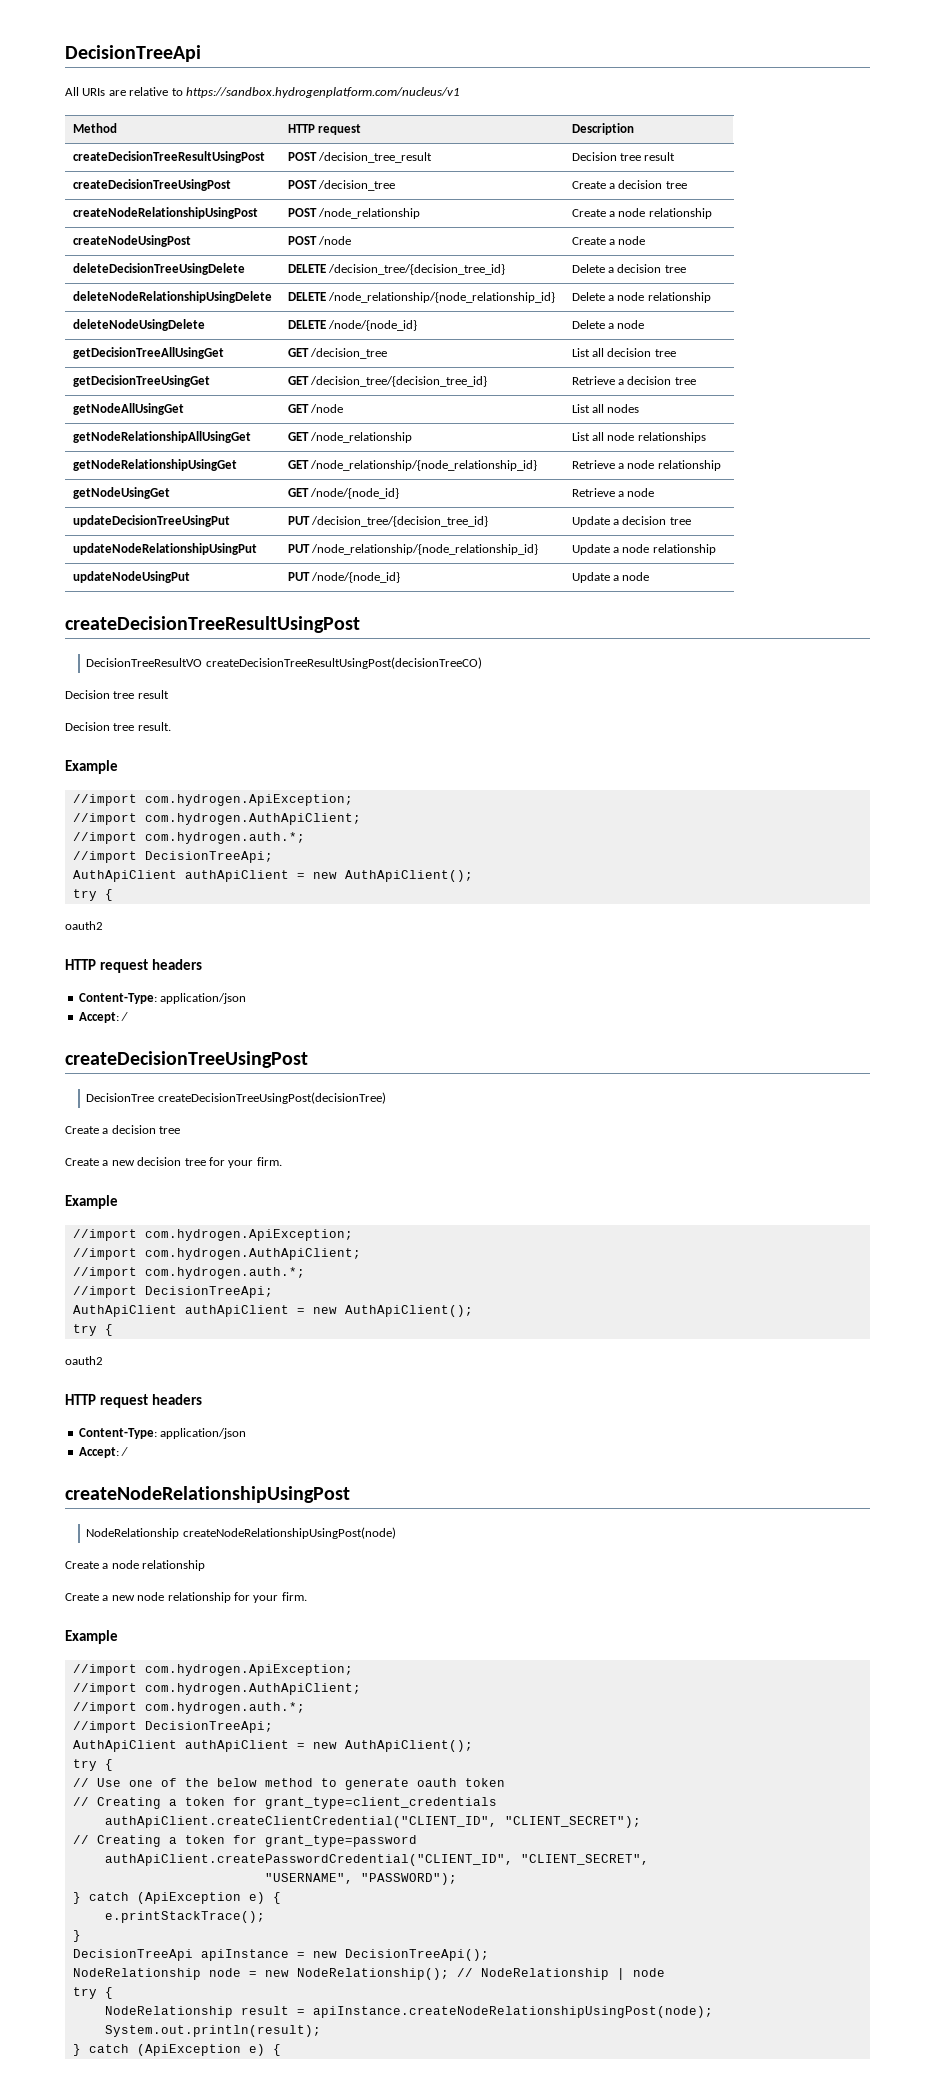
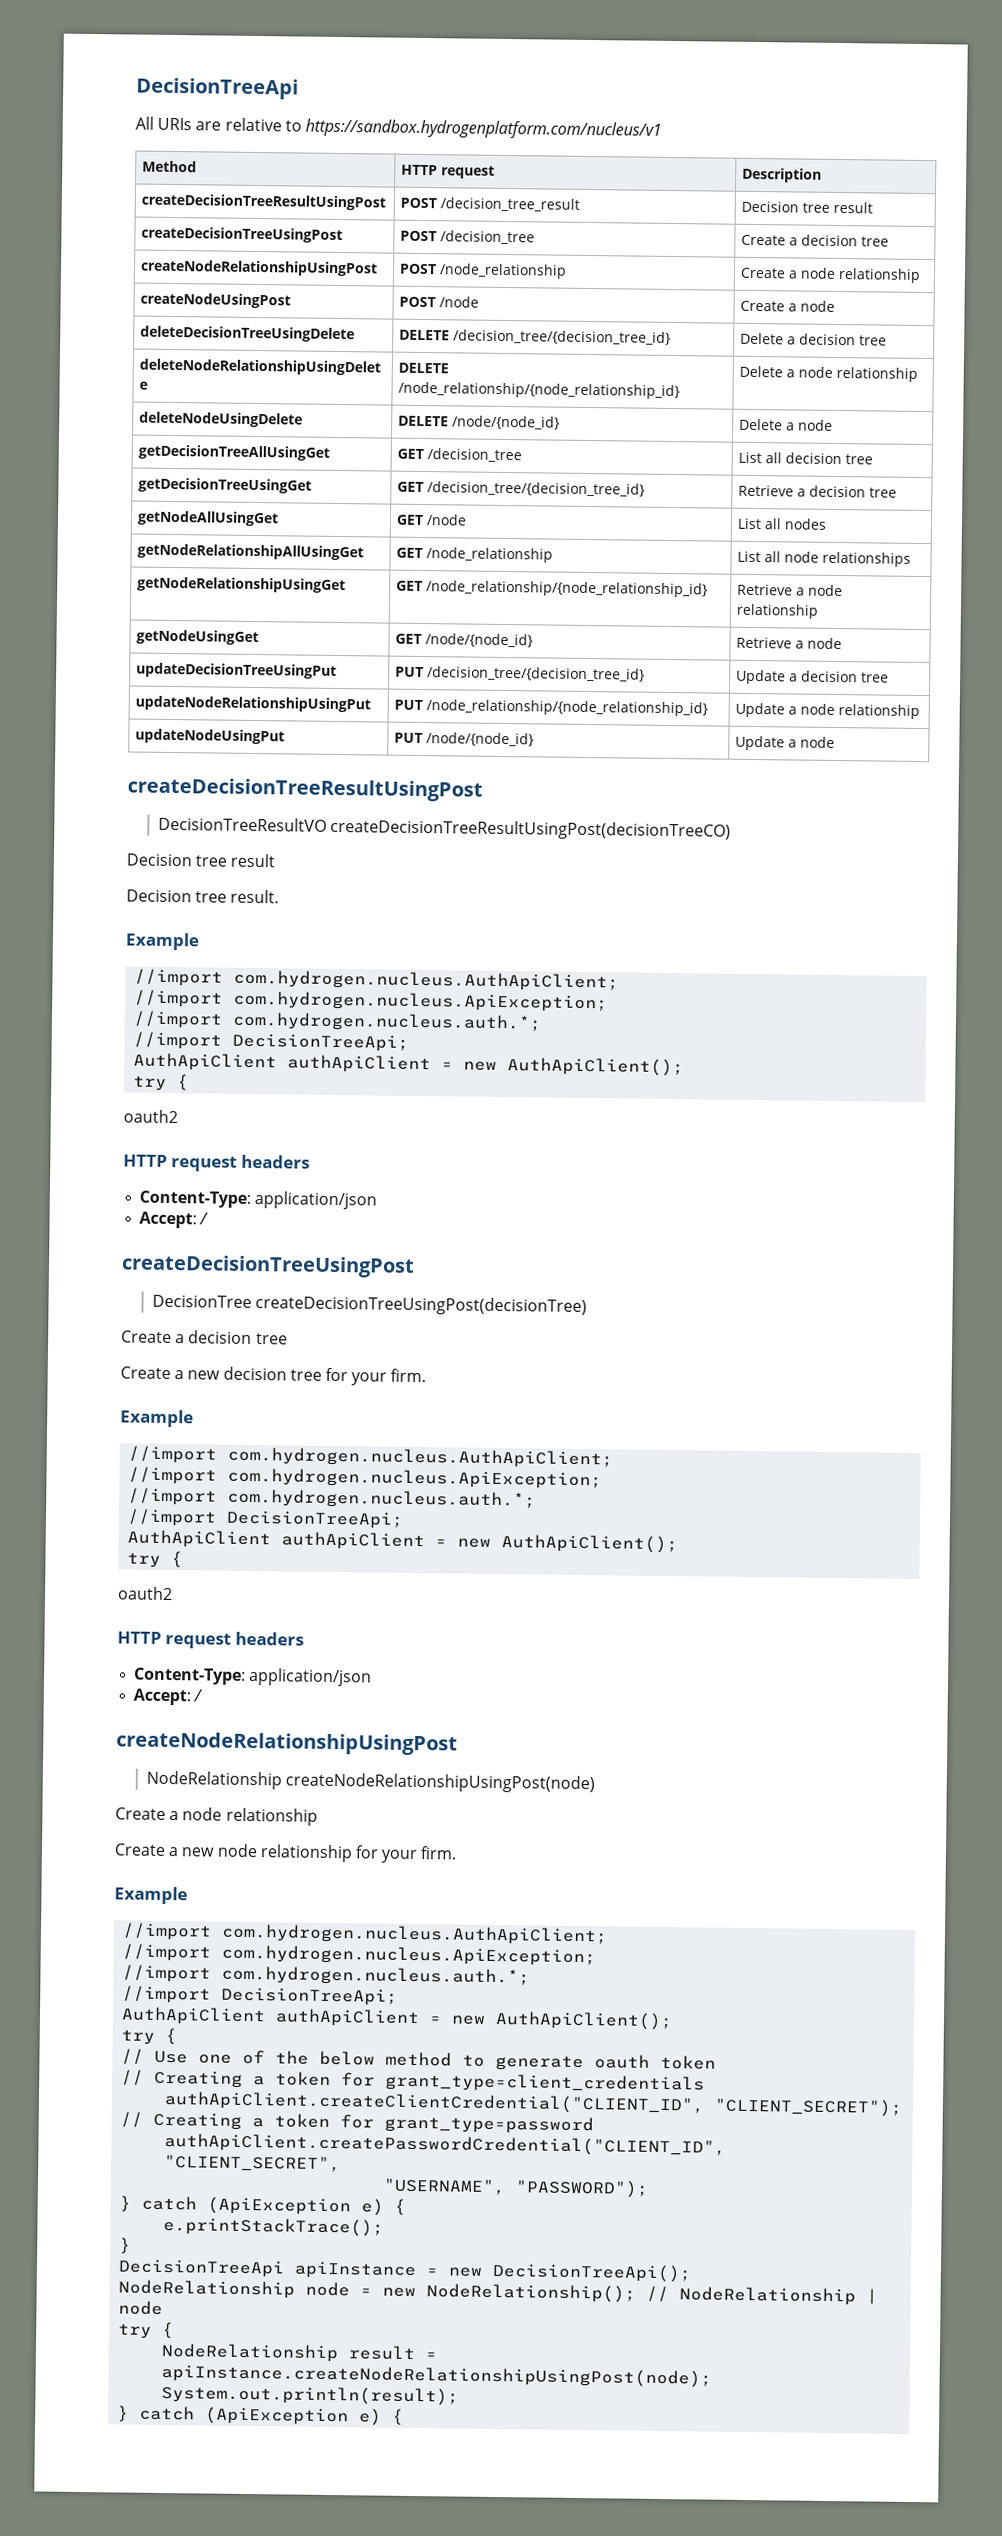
  Decision tree result.
  Example
- //import com.hydrogen.ApiException;
- //import com.hydrogen.AuthApiClient;
- //import com.hydrogen.auth.*;
+ //import com.hydrogen.nucleus.AuthApiClient;
+ //import com.hydrogen.nucleus.ApiException;
+ //import com.hydrogen.nucleus.auth.*;
  Create a new decision tree for your firm.
  Example
- //import com.hydrogen.ApiException;
- //import com.hydrogen.AuthApiClient;
- //import com.hydrogen.auth.*;
+ //import com.hydrogen.nucleus.AuthApiClient;
+ //import com.hydrogen.nucleus.ApiException;
+ //import com.hydrogen.nucleus.auth.*;
  Create a new node relationship for your firm.
  Example
- //import com.hydrogen.ApiException;
- //import com.hydrogen.AuthApiClient;
- //import com.hydrogen.auth.*;
+ //import com.hydrogen.nucleus.AuthApiClient;
+ //import com.hydrogen.nucleus.ApiException;
+ //import com.hydrogen.nucleus.auth.*;

